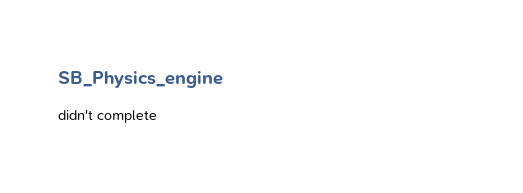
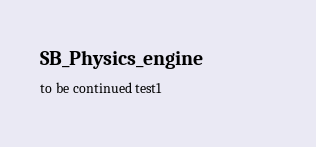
- didn't complete
+ to be continued test1

